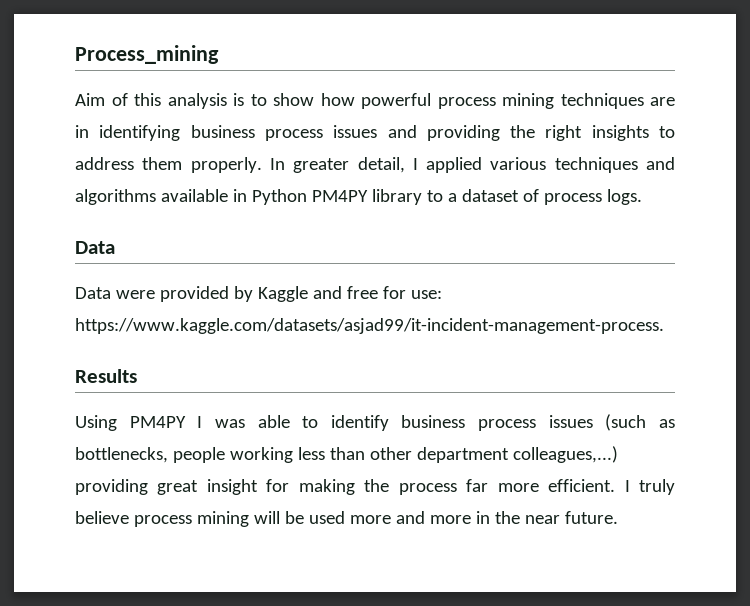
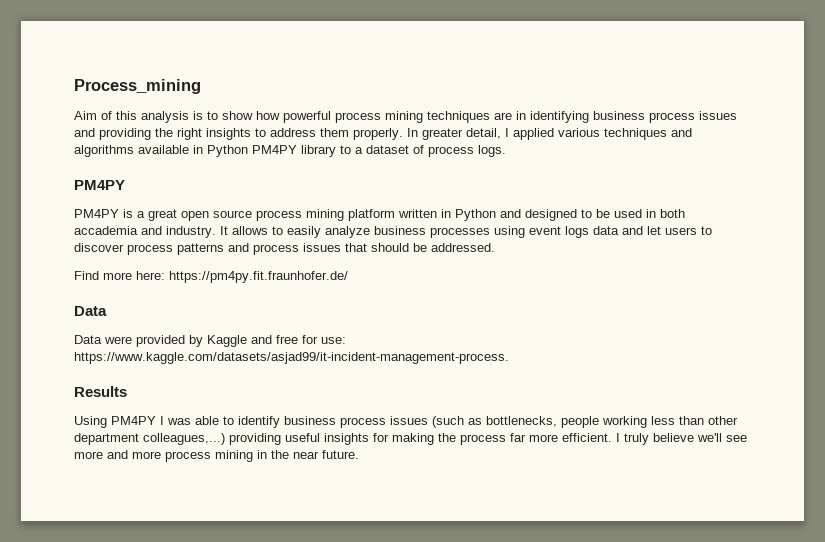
  In greater detail, I applied various techniques and algorithms available in Python PM4PY library to a dataset of process logs.
+ PM4PY
+ PM4PY is a great open source process mining platform written in Python and designed to be used in both accademia and industry. It allows to easily analyze business processes using event logs data and let users to discover process patterns and process issues that should be addressed.
+ Find more here: https://pm4py.fit.fraunhofer.de/
- Using PM4PY I was able to identify business process issues (such as bottlenecks, people working less than other department colleagues,...) providing great insight for making the process far more efficient.
+ Using PM4PY I was able to identify business process issues (such as bottlenecks, people working less than other department colleagues,...) providing useful insights for making the process far more efficient.
- I truly believe process mining will be used more and more in the near future.
+ I truly believe we'll see more and more process mining in the near future.

